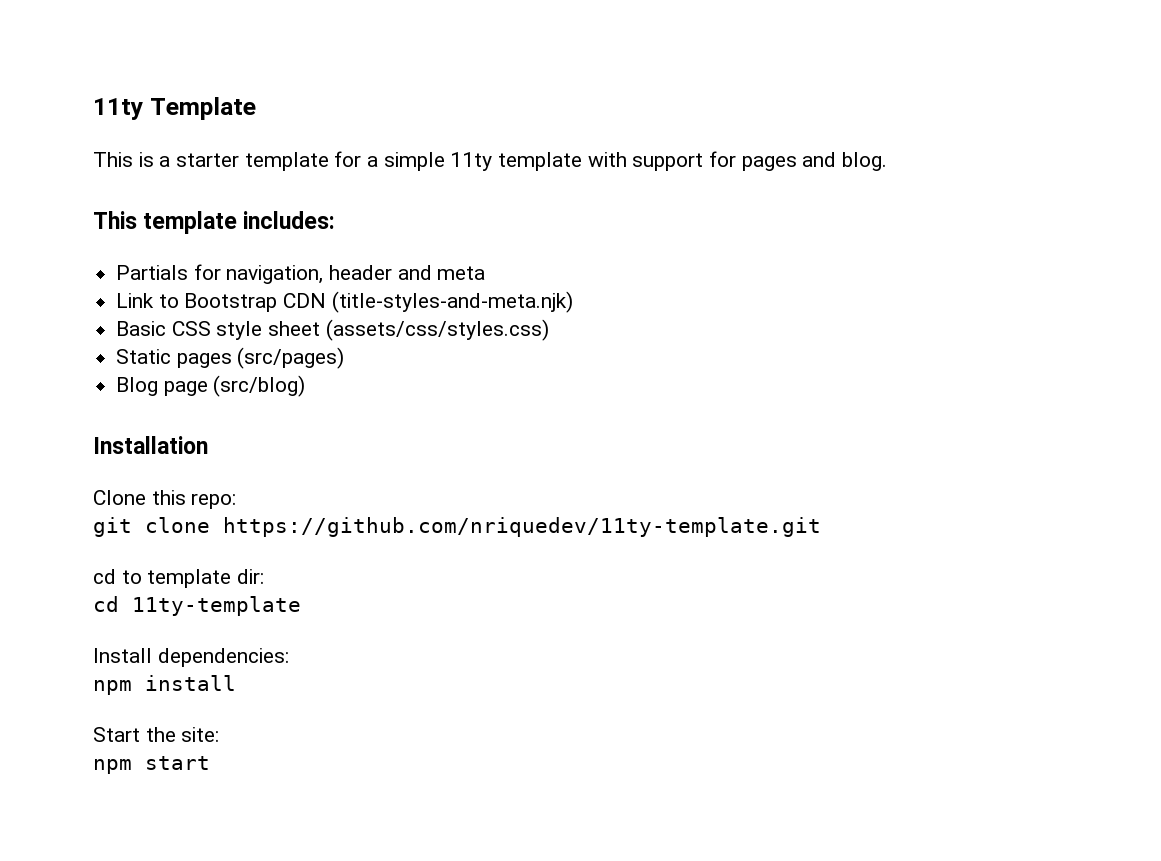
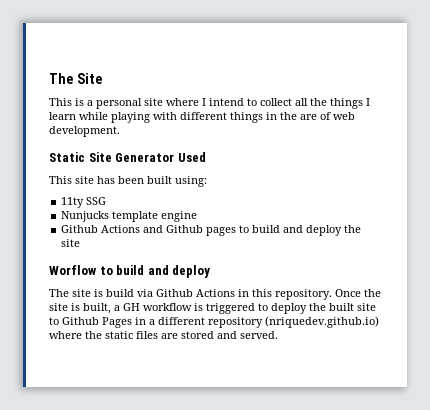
- 11ty Template
+ The Site
- This is a starter template for a simple 11ty template with support for pages and blog.
- This template includes:
- Partials for navigation, header and meta
- Link to Bootstrap CDN (title-styles-and-meta.njk)
- Basic CSS style sheet (assets/css/styles.css)
- Static pages (src/pages)
- Blog page (src/blog)
- Installation
- Clone this repo:
- git clone https://github.com/nriquedev/11ty-template.git
- cd to template dir:
- cd 11ty-template
- Install dependencies:
- npm install
- Start the site:
- npm start
+ This is a personal site where I intend to collect all the things I learn while playing with different things in the are of web development.
+ Static Site Generator Used
+ This site has been built using:
+ 11ty SSG
+ Nunjucks template engine
+ Github Actions and Github pages to build and deploy the site
+ Worflow to build and deploy
+ The site is build via Github Actions in this repository. Once the site is built, a GH workflow is triggered to deploy the built site to Github Pages in a different repository (nriquedev.github.io) where the static files are stored and served.

